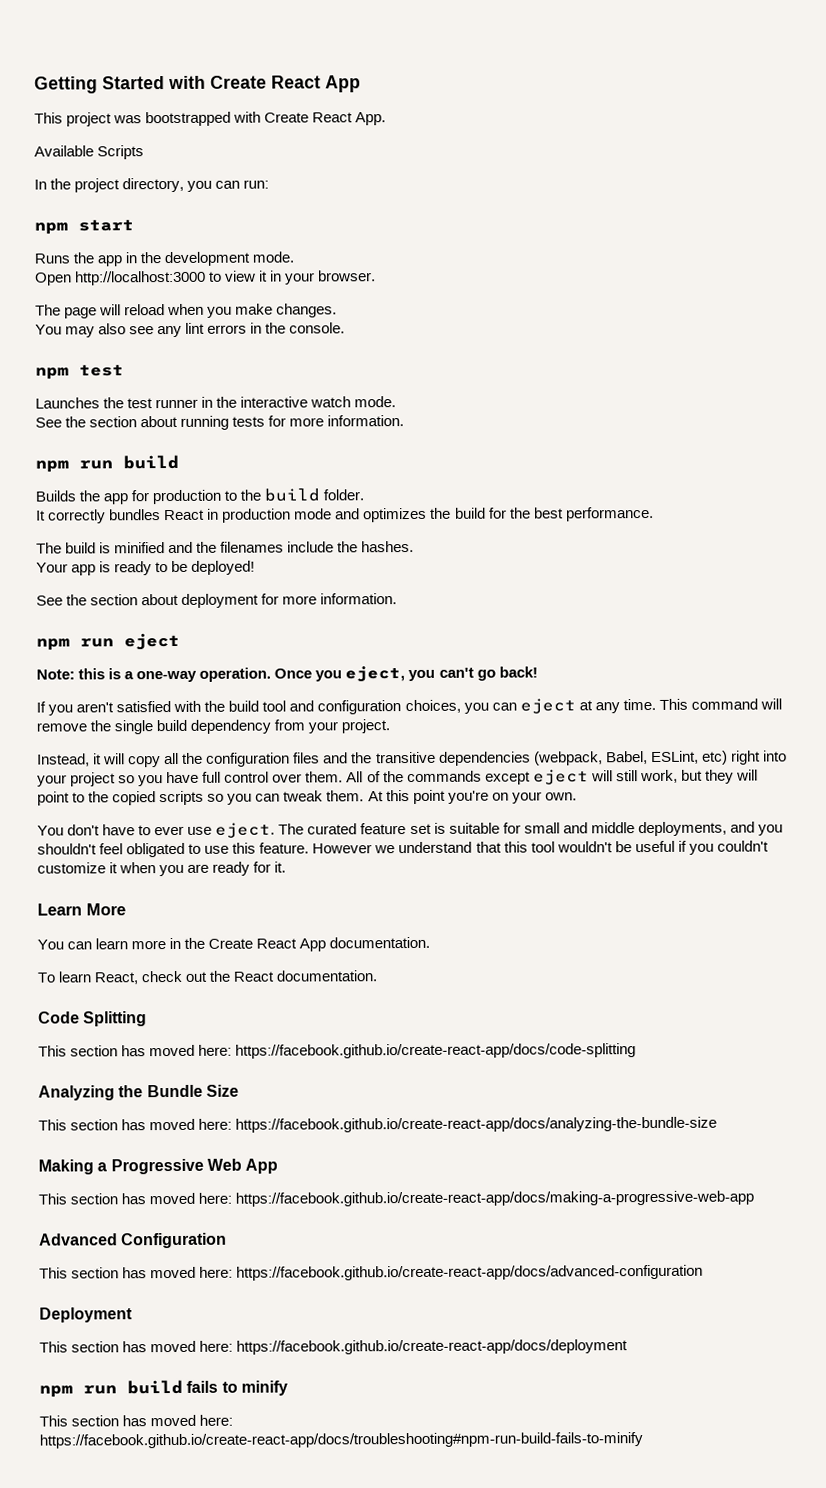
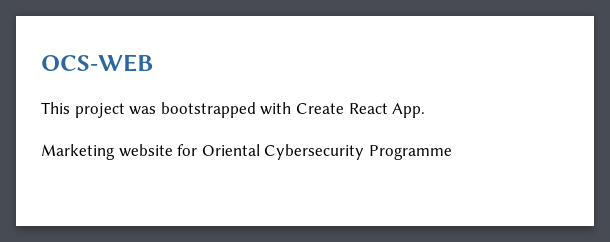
- Getting Started with Create React App
+ OCS-WEB
- Available Scripts
- In the project directory, you can run:
- npm start
- Runs the app in the development mode.
- Open http://localhost:3000 to view it in your browser.
- The page will reload when you make changes.
- You may also see any lint errors in the console.
- npm test
- Launches the test runner in the interactive watch mode.
- See the section about running tests for more information.
- npm run build
- Builds the app for production to the build folder.
- It correctly bundles React in production mode and optimizes the build for the best performance.
- The build is minified and the filenames include the hashes.
- Your app is ready to be deployed!
- See the section about deployment for more information.
- npm run eject
- Note: this is a one-way operation. Once you eject, you can't go back!
- If you aren't satisfied with the build tool and configuration choices, you can eject at any time. This command will remove the single build dependency from your project.
- Instead, it will copy all the configuration files and the transitive dependencies (webpack, Babel, ESLint, etc) right into your project so you have full control over them. All of the commands except eject will still work, but they will point to the copied scripts so you can tweak them. At this point you're on your own.
- You don't have to ever use eject. The curated feature set is suitable for small and middle deployments, and you shouldn't feel obligated to use this feature. However we understand that this tool wouldn't be useful if you couldn't customize it when you are ready for it.
- Learn More
- You can learn more in the Create React App documentation.
- To learn React, check out the React documentation.
- Code Splitting
- This section has moved here: https://facebook.github.io/create-react-app/docs/code-splitting
- Analyzing the Bundle Size
- This section has moved here: https://facebook.github.io/create-react-app/docs/analyzing-the-bundle-size
- Making a Progressive Web App
- This section has moved here: https://facebook.github.io/create-react-app/docs/making-a-progressive-web-app
- Advanced Configuration
- This section has moved here: https://facebook.github.io/create-react-app/docs/advanced-configuration
- Deployment
- This section has moved here: https://facebook.github.io/create-react-app/docs/deployment
- npm run build fails to minify
- This section has moved here: https://facebook.github.io/create-react-app/docs/troubleshooting#npm-run-build-fails-to-minify
+ Marketing website for Oriental Cybersecurity Programme

